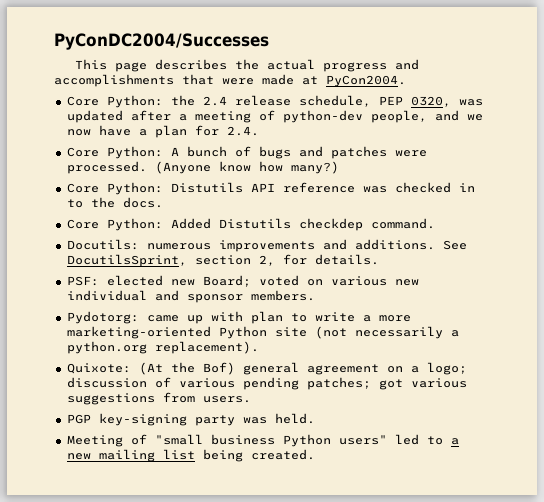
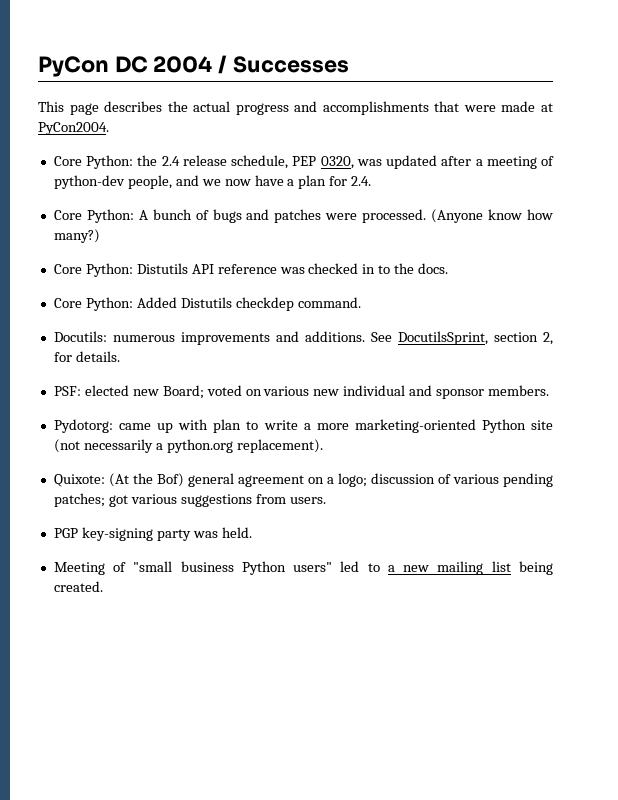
- PyConDC2004/Successes
+ PyCon DC 2004 / Successes

